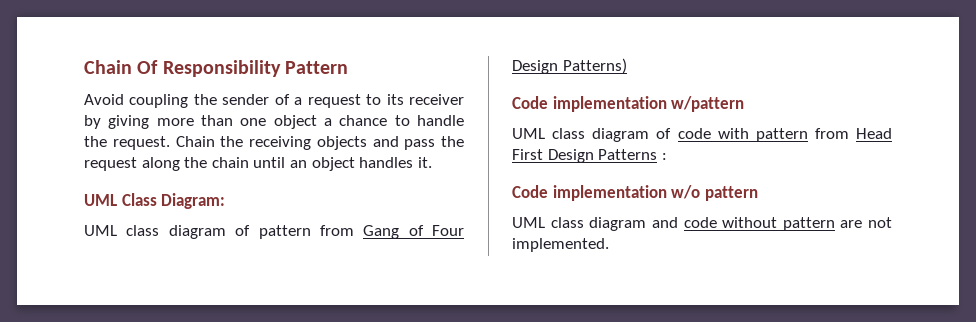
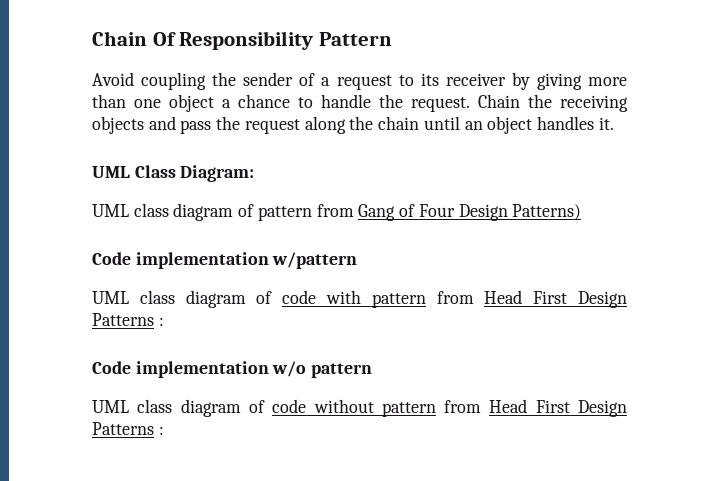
- UML class diagram and code without pattern are not implemented.
+ UML class diagram of code without pattern from Head First Design Patterns :

